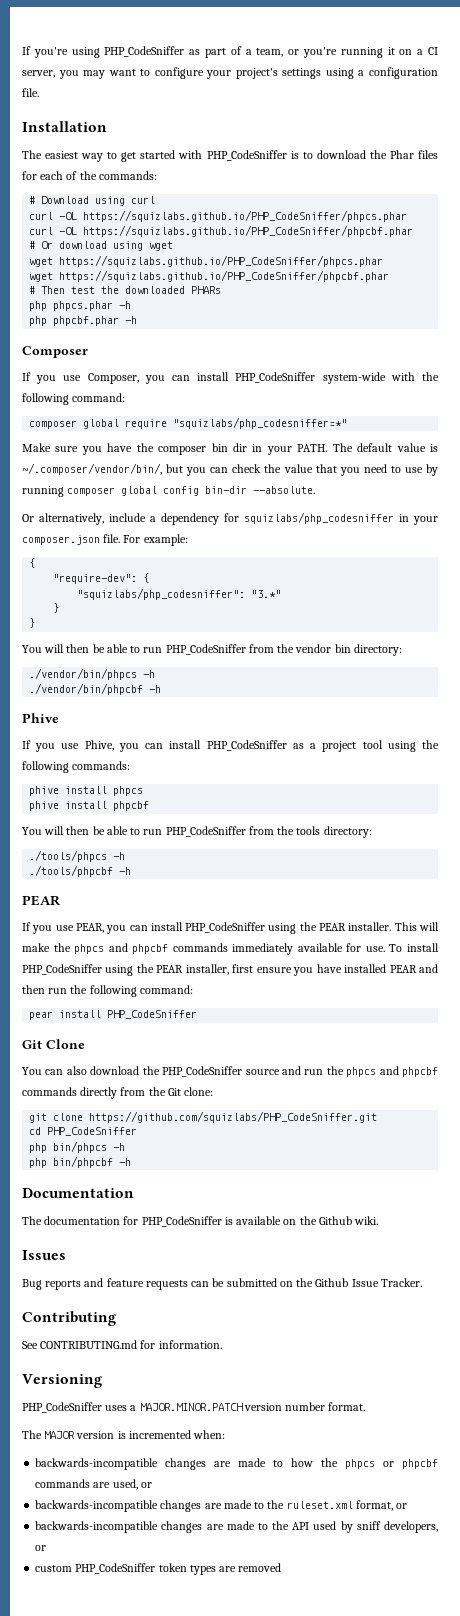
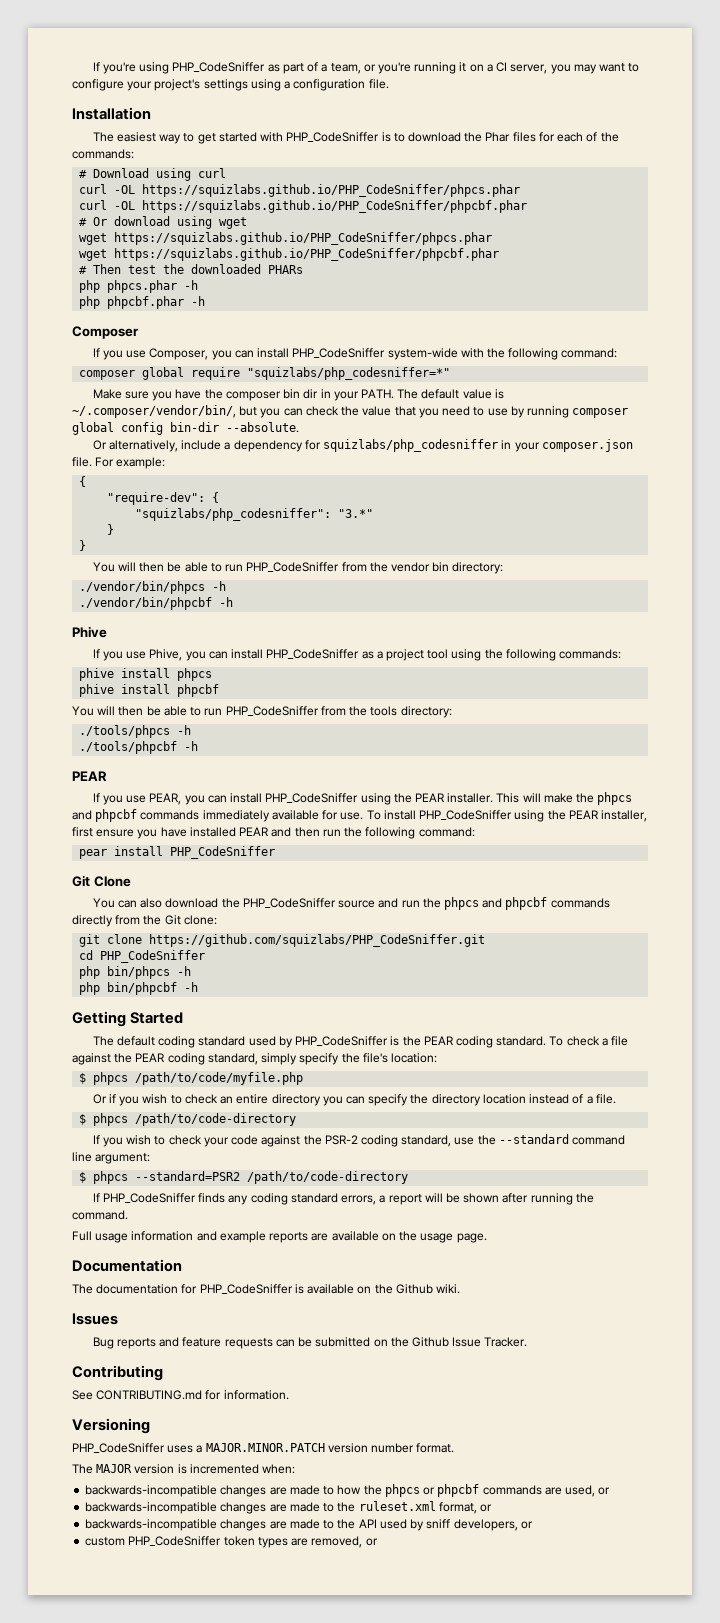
+ Getting Started
+ The default coding standard used by PHP_CodeSniffer is the PEAR coding standard. To check a file against the PEAR coding standard, simply specify the file's location:
+ $ phpcs /path/to/code/myfile.php
+ Or if you wish to check an entire directory you can specify the directory location instead of a file.
+ $ phpcs /path/to/code-directory
+ If you wish to check your code against the PSR-2 coding standard, use the --standard command line argument:
+ $ phpcs --standard=PSR2 /path/to/code-directory
+ If PHP_CodeSniffer finds any coding standard errors, a report will be shown after running the command.
+ Full usage information and example reports are available on the usage page.
- custom PHP_CodeSniffer token types are removed
+ custom PHP_CodeSniffer token types are removed, or

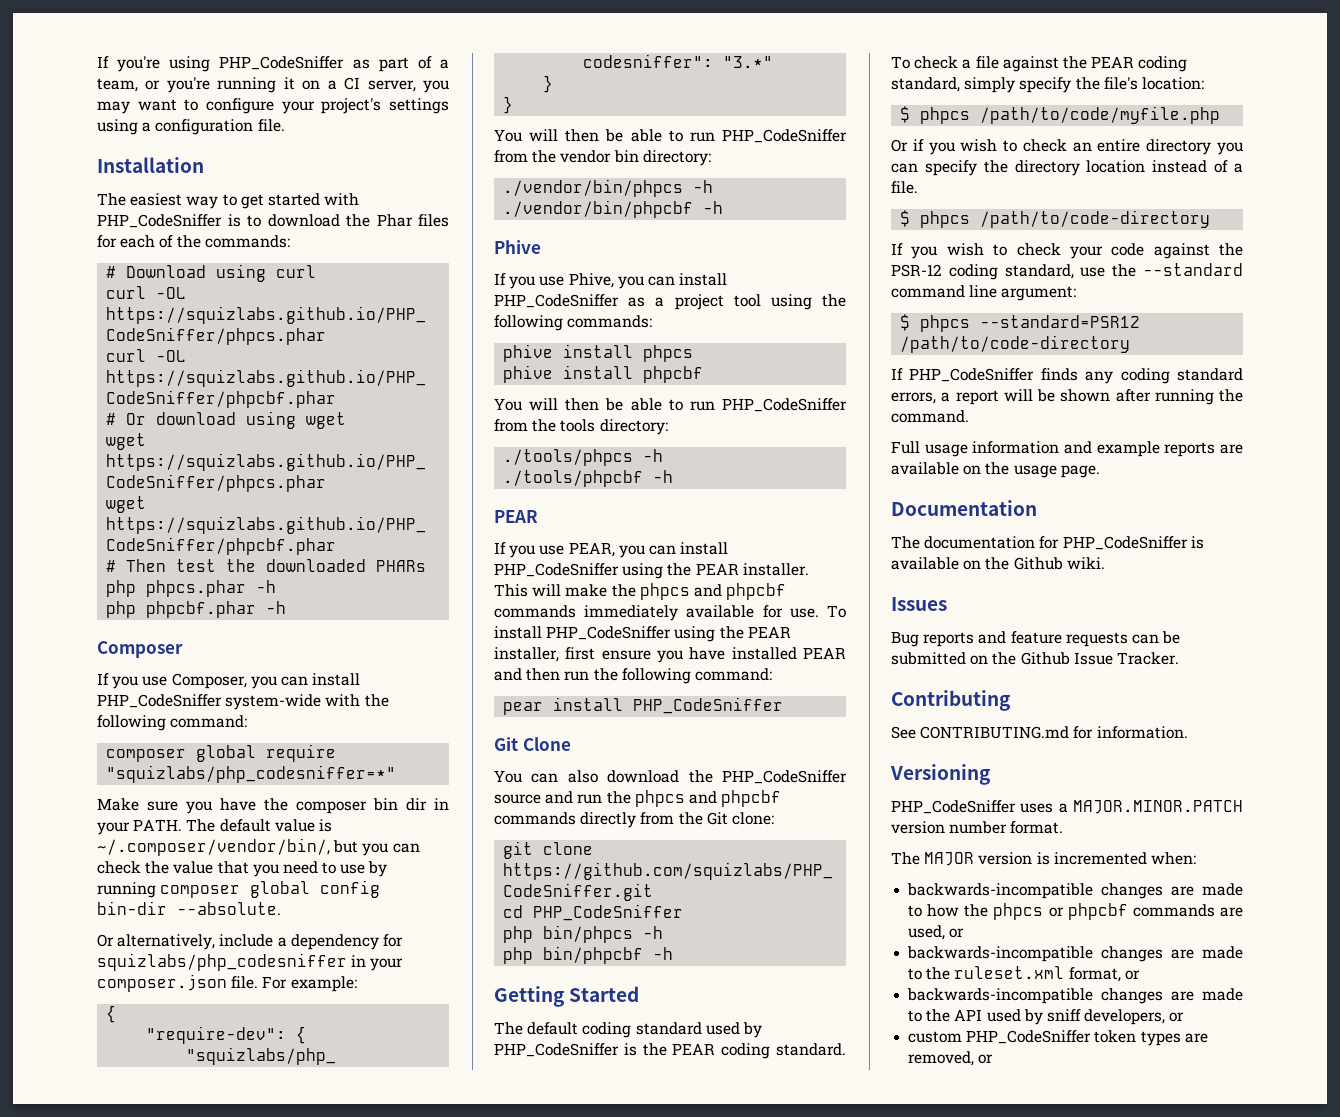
- If you wish to check your code against the PSR-2 coding standard, use the --standard command line argument:
+ If you wish to check your code against the PSR-12 coding standard, use the --standard command line argument:
- $ phpcs --standard=PSR2 /path/to/code-directory
+ $ phpcs --standard=PSR12 /path/to/code-directory

